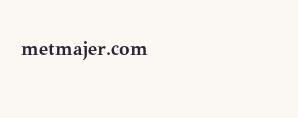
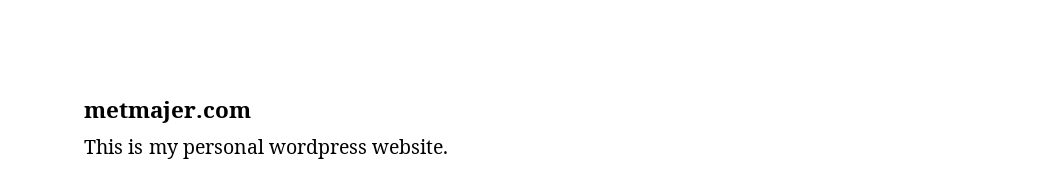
+ This is my personal wordpress website.

